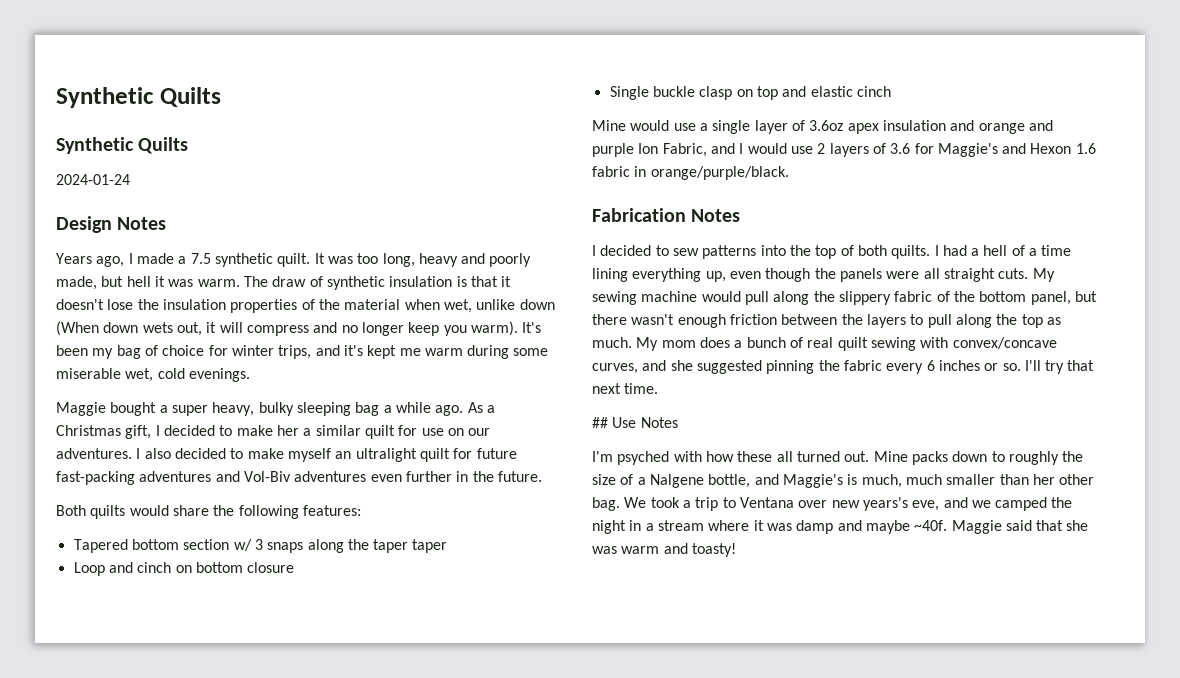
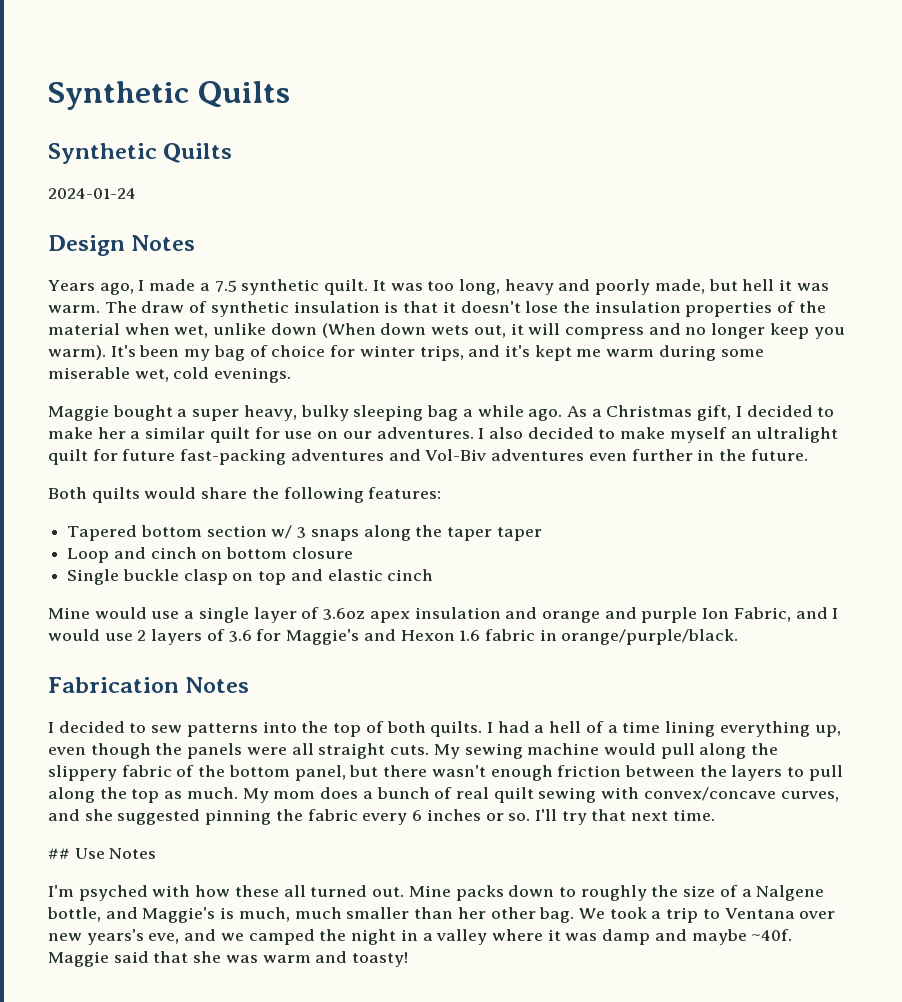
- We took a trip to Ventana over new years's eve, and we camped the night in a stream where it was damp and maybe ~40f.
+ We took a trip to Ventana over new years's eve, and we camped the night in a valley where it was damp and maybe ~40f.

